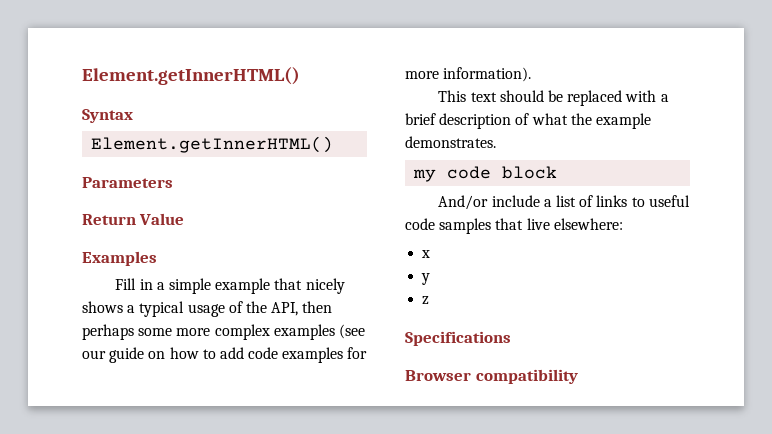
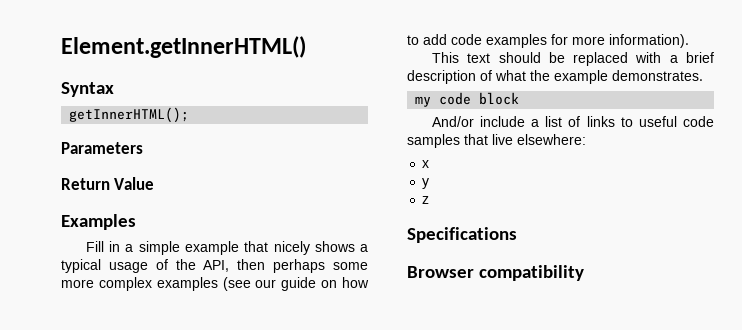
  Syntax
- Element.getInnerHTML()
+ getInnerHTML();

